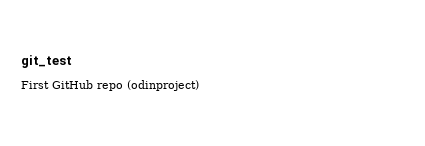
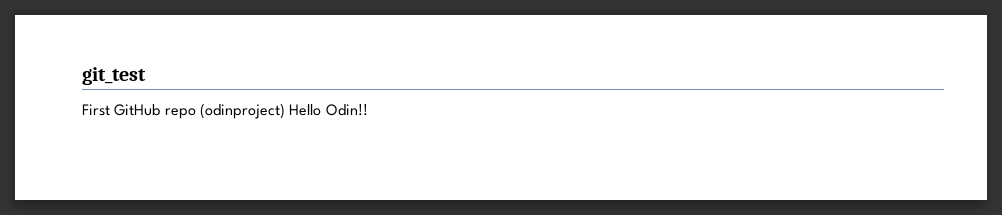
- First GitHub repo (odinproject)
+ First GitHub repo (odinproject) Hello Odin!!

